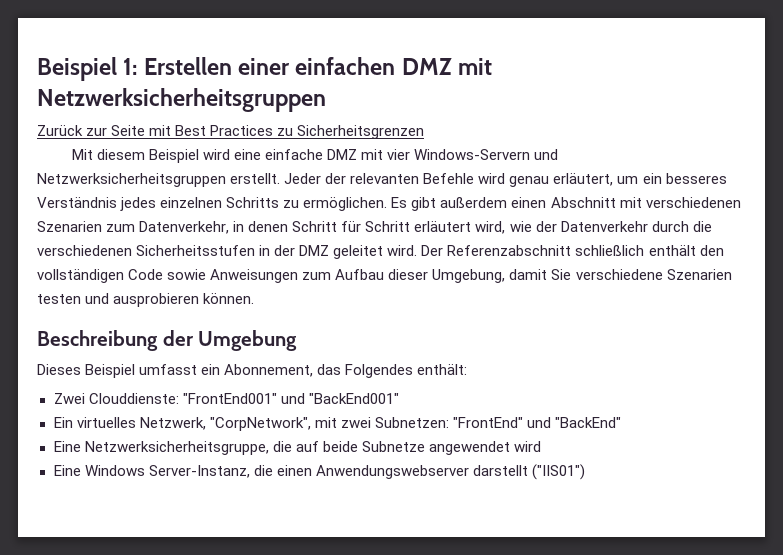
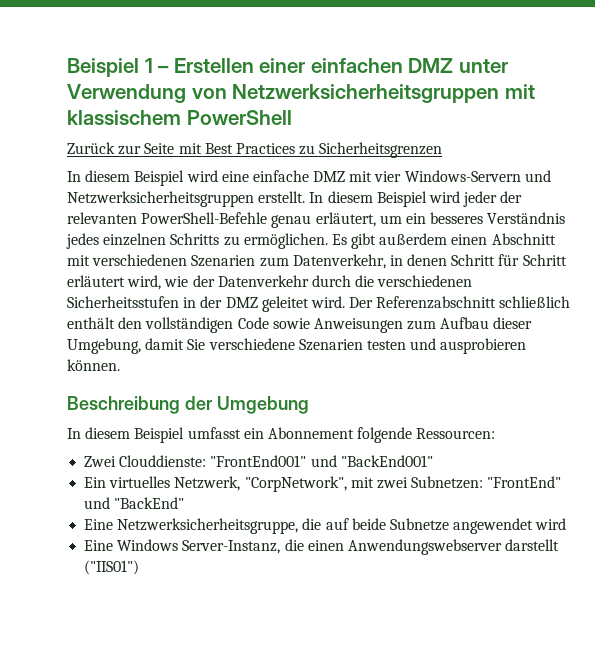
- Beispiel 1: Erstellen einer einfachen DMZ mit Netzwerksicherheitsgruppen
+ Beispiel 1 – Erstellen einer einfachen DMZ unter Verwendung von Netzwerksicherheitsgruppen mit klassischem PowerShell
- Mit diesem Beispiel wird eine einfache DMZ mit vier Windows-Servern und Netzwerksicherheitsgruppen erstellt.
+ In diesem Beispiel wird eine einfache DMZ mit vier Windows-Servern und Netzwerksicherheitsgruppen erstellt.
- Jeder der relevanten Befehle wird genau erläutert, um ein besseres Verständnis jedes einzelnen Schritts zu ermöglichen.
+ In diesem Beispiel wird jeder der relevanten PowerShell-Befehle genau erläutert, um ein besseres Verständnis jedes einzelnen Schritts zu ermöglichen.
- Dieses Beispiel umfasst ein Abonnement, das Folgendes enthält:
+ In diesem Beispiel umfasst ein Abonnement folgende Ressourcen:

